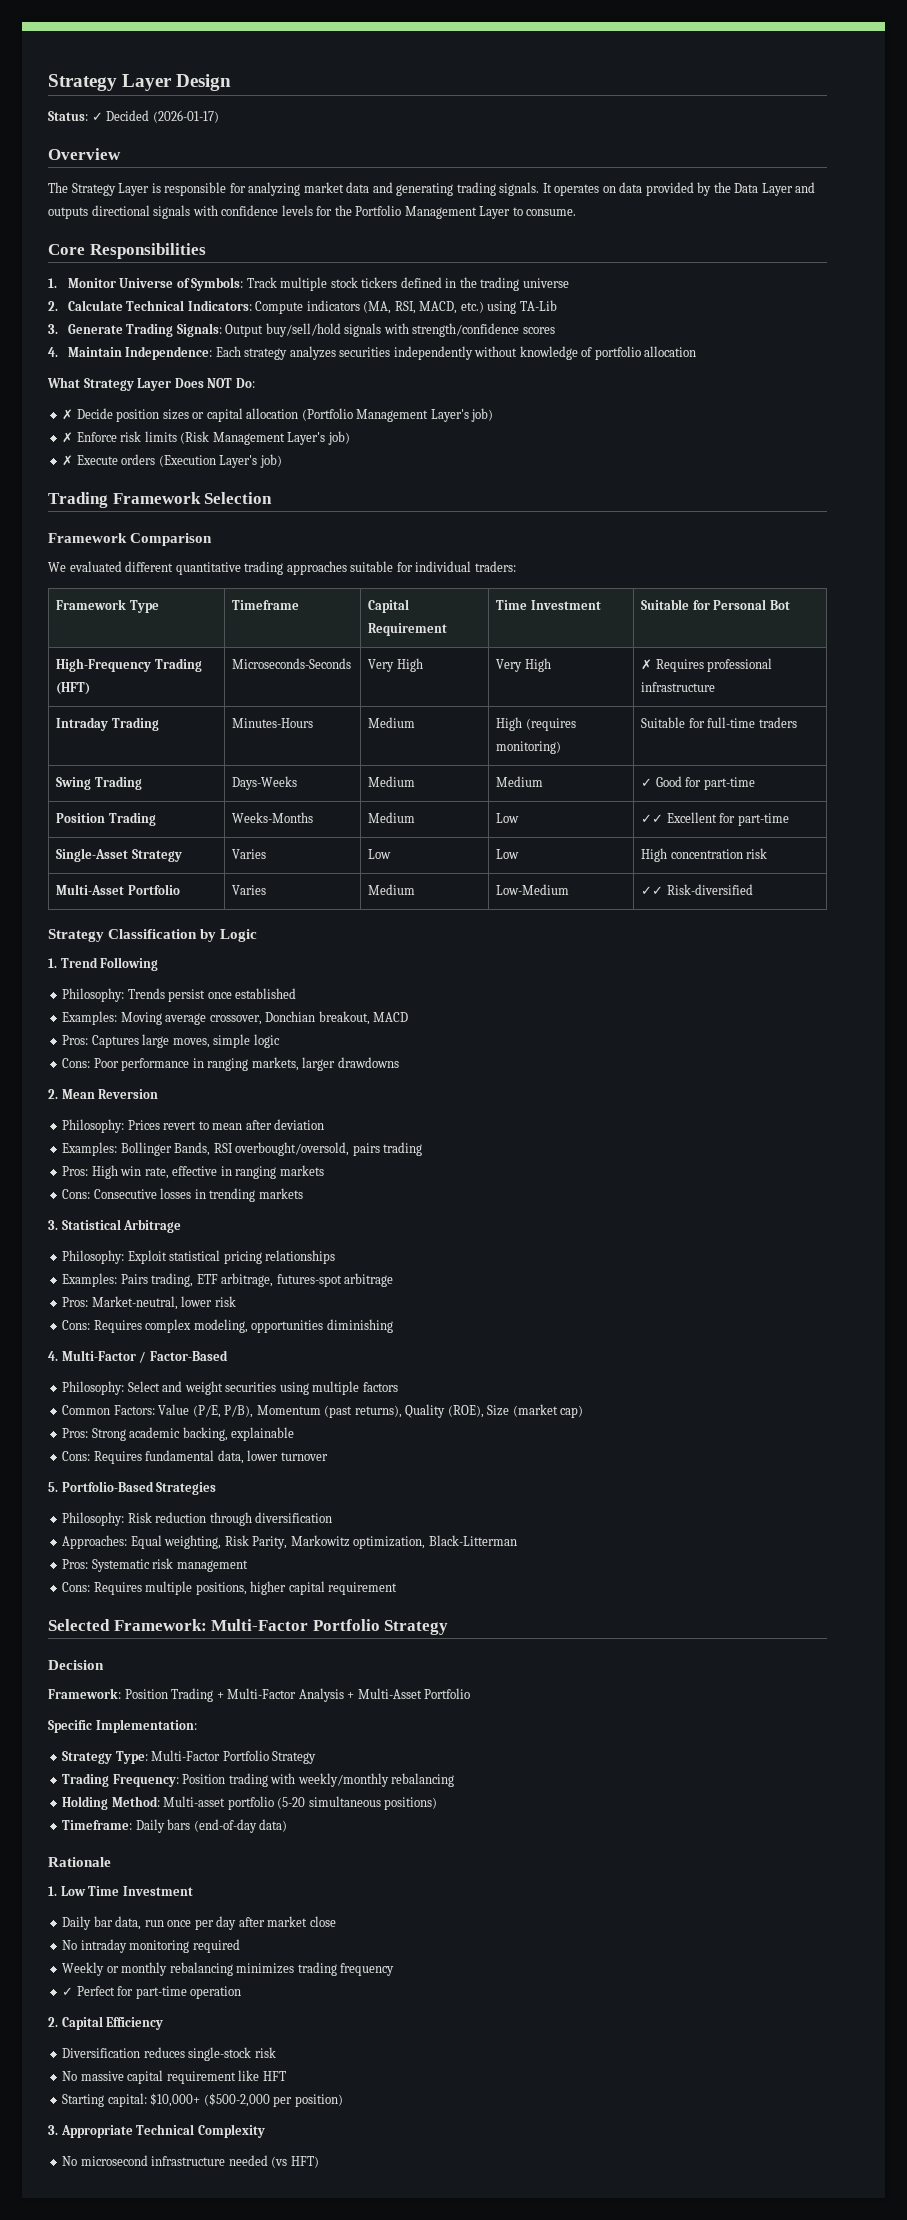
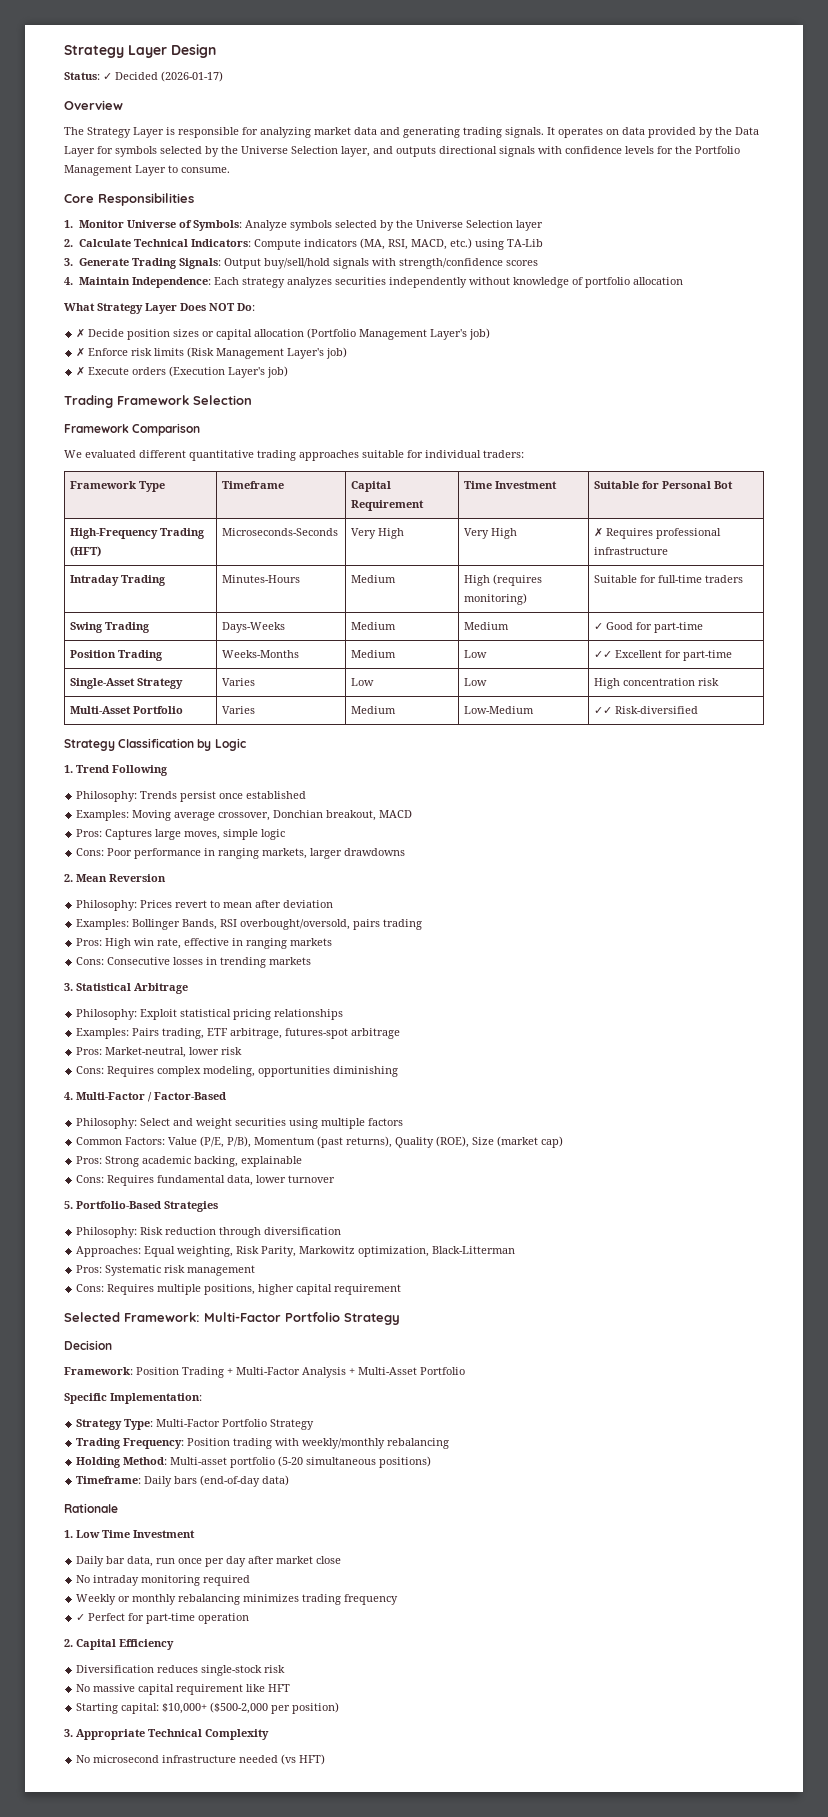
- It operates on data provided by the Data Layer and outputs directional signals with confidence levels for the Portfolio Management Layer to consume.
+ It operates on data provided by the Data Layer for symbols selected by the Universe Selection layer, and outputs directional signals with confidence levels for the Portfolio Management Layer to consume.
- 1. Monitor Universe of Symbols: Track multiple stock tickers defined in the trading universe
+ 1. Monitor Universe of Symbols: Analyze symbols selected by the Universe Selection layer

